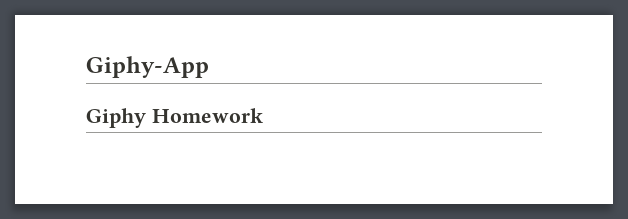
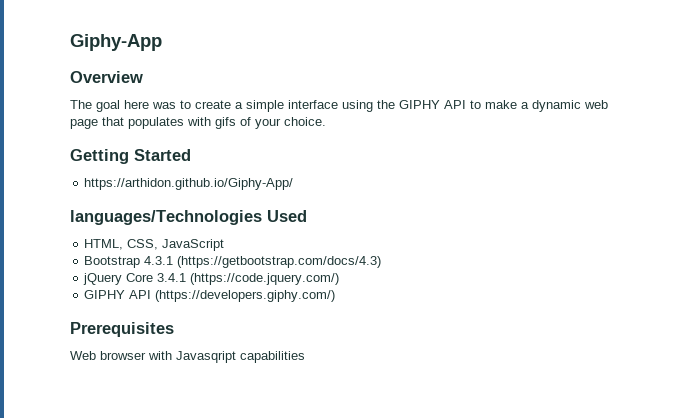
- Giphy Homework
+ Overview
+ The goal here was to create a simple interface using the GIPHY API to make a dynamic web page that populates with gifs of your choice.
+ Getting Started
+ https://arthidon.github.io/Giphy-App/
+ languages/Technologies Used
+ HTML, CSS, JavaScript
+ Bootstrap 4.3.1 (https://getbootstrap.com/docs/4.3)
+ jQuery Core 3.4.1 (https://code.jquery.com/)
+ GIPHY API (https://developers.giphy.com/)
+ Prerequisites
+ Web browser with Javasqript capabilities

